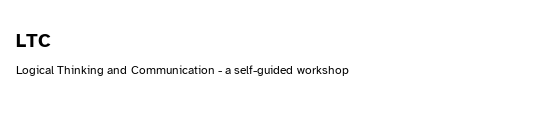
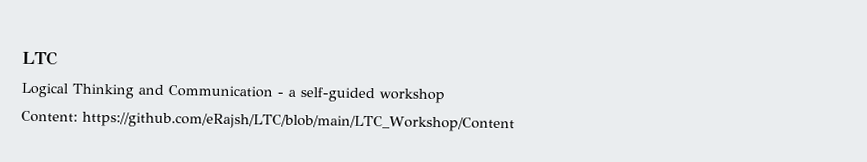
+ Content: https://github.com/eRajsh/LTC/blob/main/LTC_Workshop/Content

